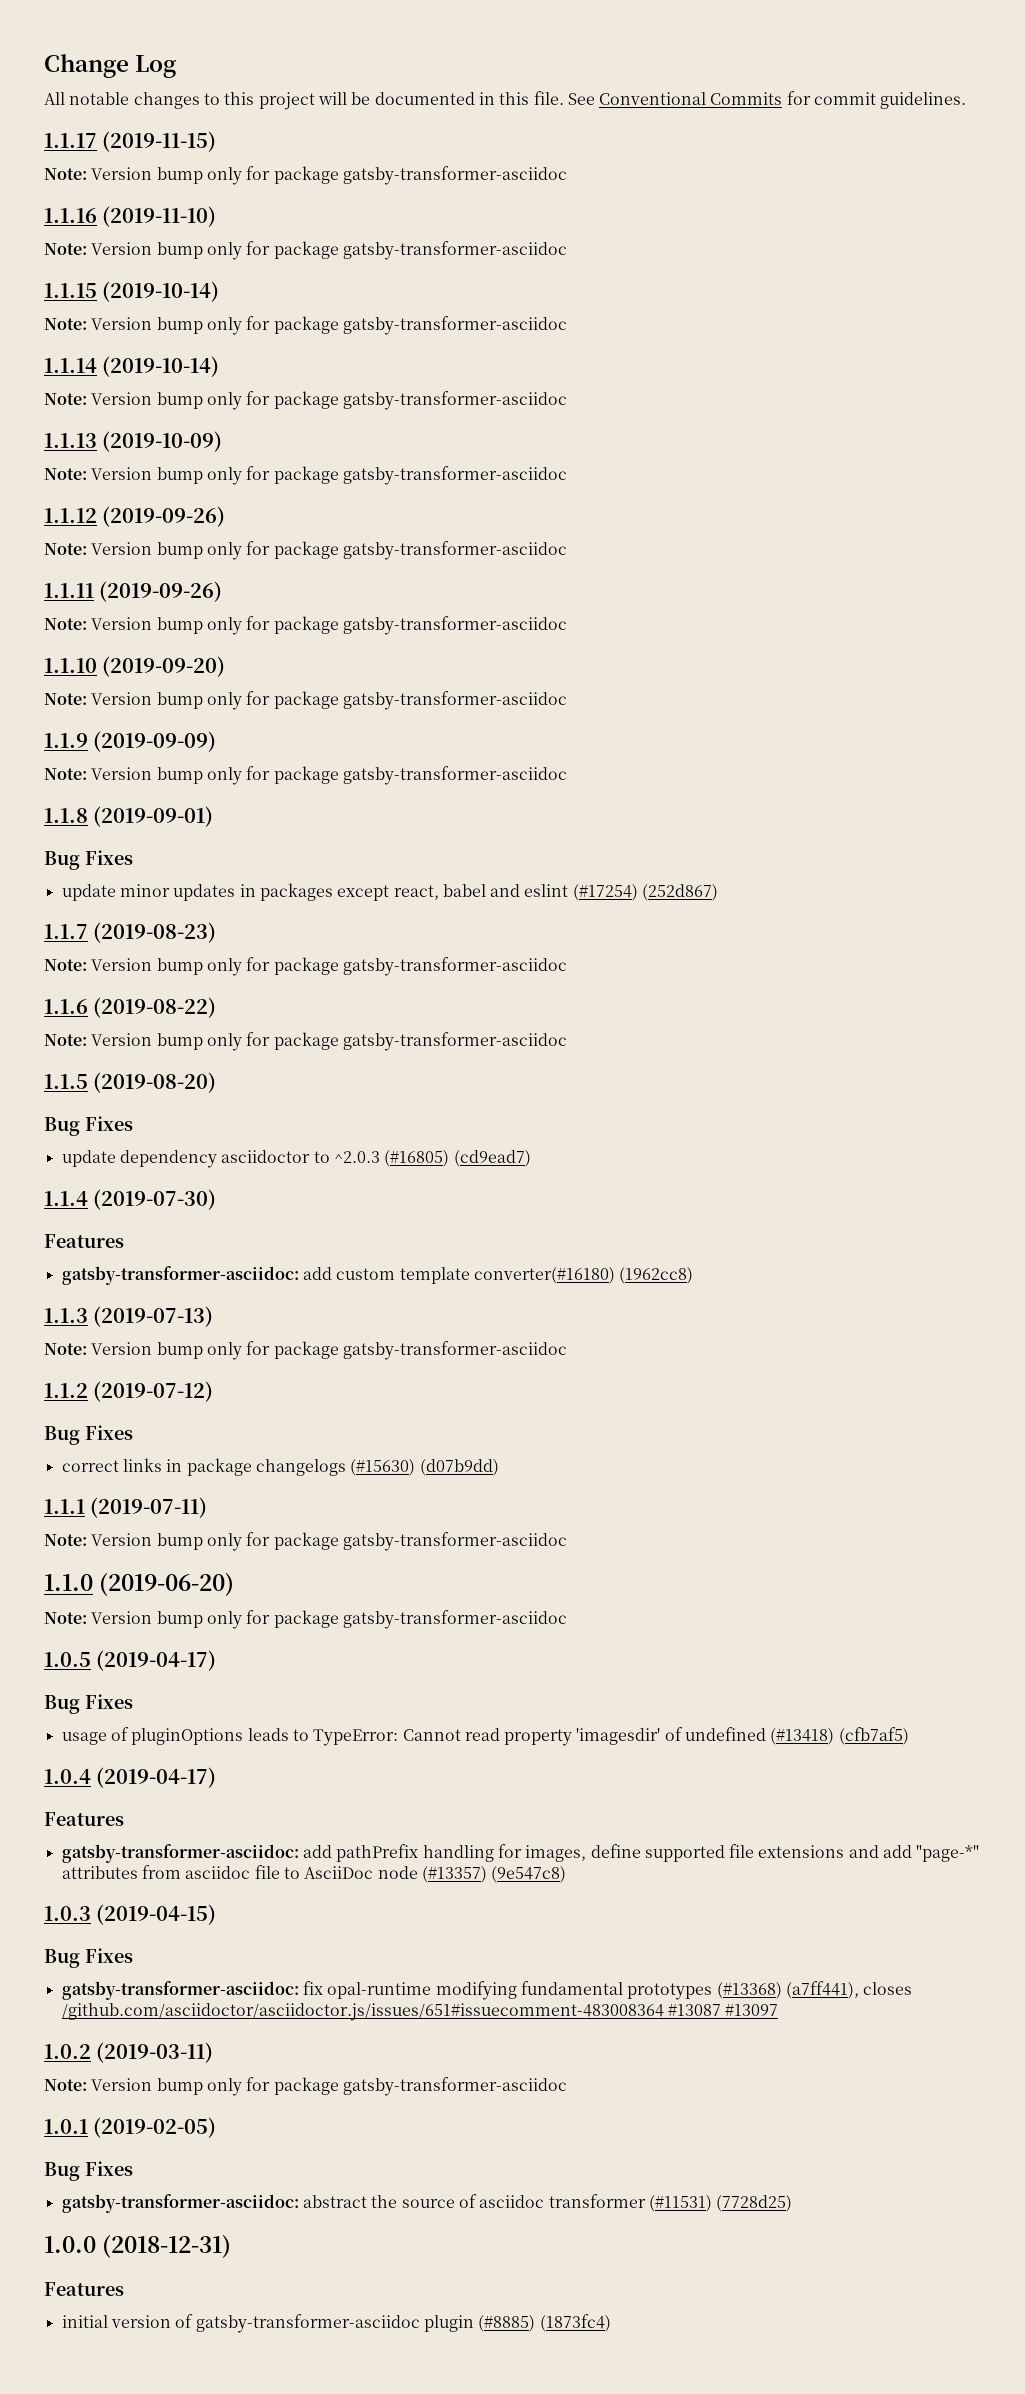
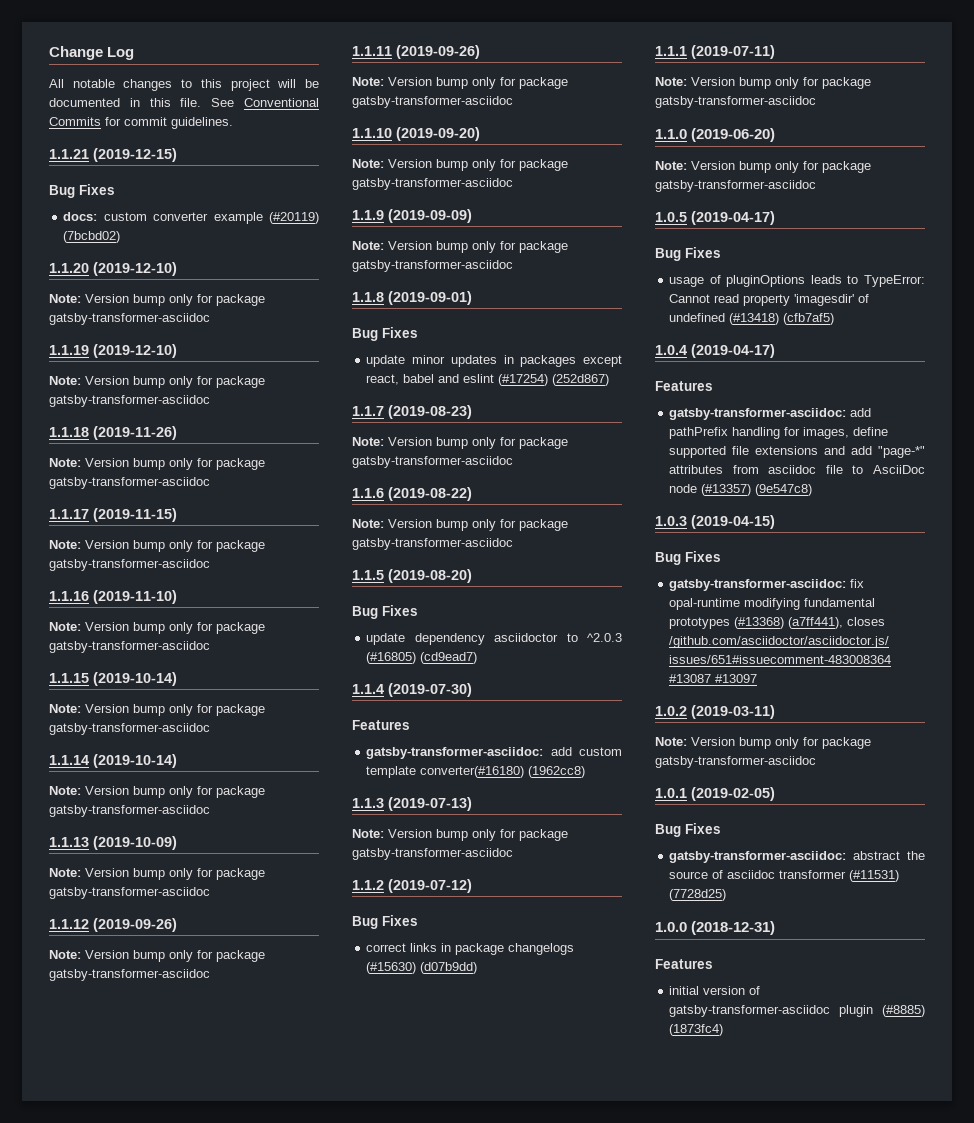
+ 1.1.21 (2019-12-15)
+ Bug Fixes
+ docs: custom converter example (#20119) (7bcbd02)
+ 1.1.20 (2019-12-10)
+ Note: Version bump only for package gatsby-transformer-asciidoc
+ 1.1.19 (2019-12-10)
+ Note: Version bump only for package gatsby-transformer-asciidoc
+ 1.1.18 (2019-11-26)
+ Note: Version bump only for package gatsby-transformer-asciidoc

